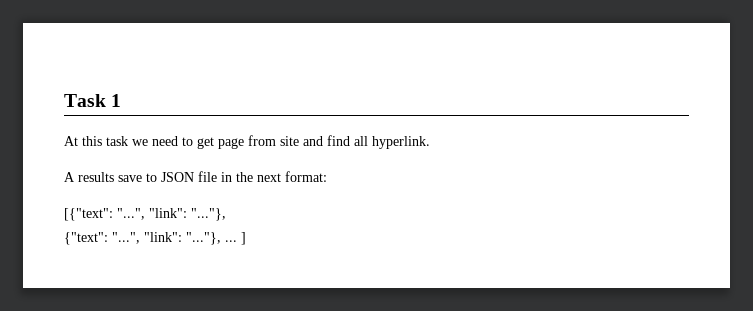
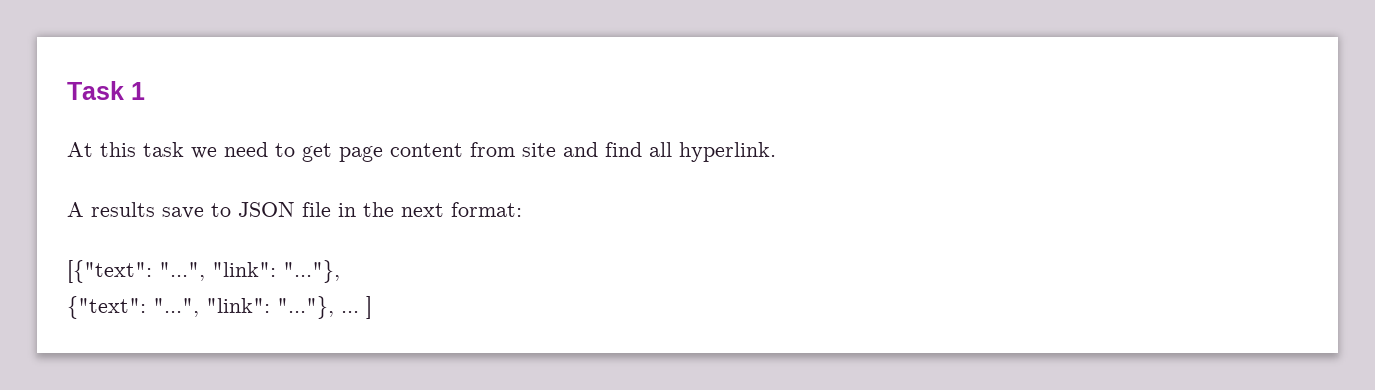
- At this task we need to get page from site and find all hyperlink.
+ At this task we need to get page content from site and find all hyperlink.

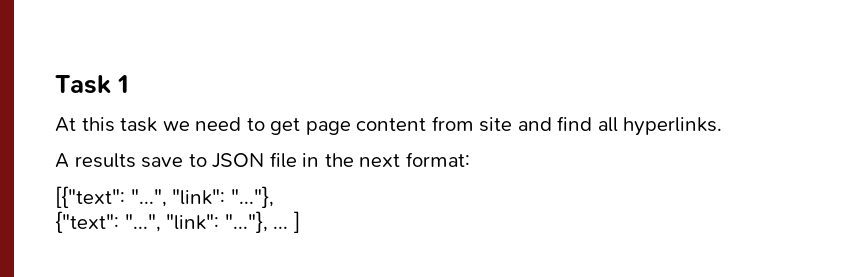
- At this task we need to get page content from site and find all hyperlink.
+ At this task we need to get page content from site and find all hyperlinks.

